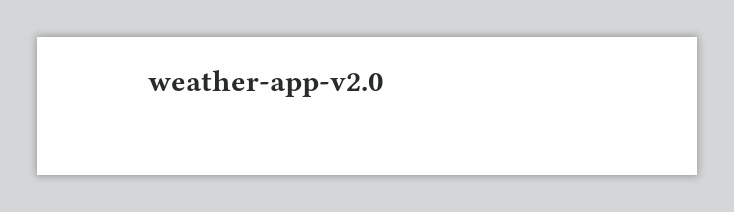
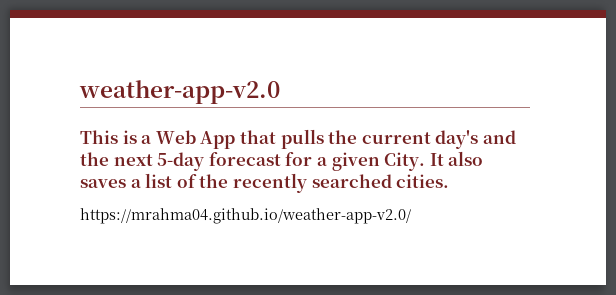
+ This is a Web App that pulls the current day's and the next 5-day forecast for a given City. It also saves a list of the recently searched cities.
+ https://mrahma04.github.io/weather-app-v2.0/

